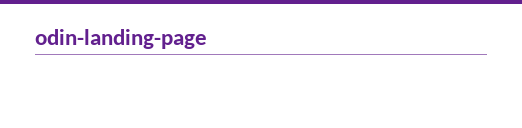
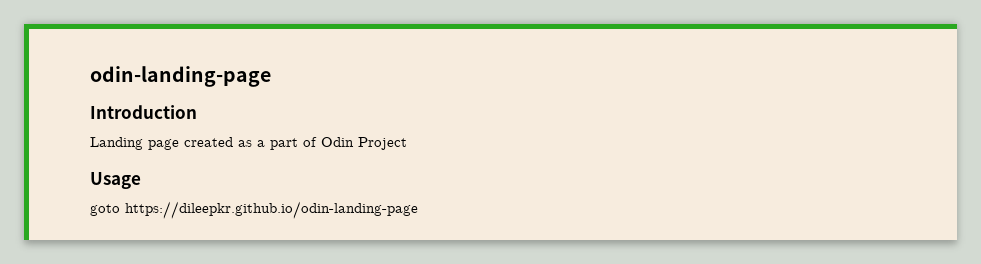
+ Introduction
+ Landing page created as a part of Odin Project
+ Usage
+ goto https://dileepkr.github.io/odin-landing-page

